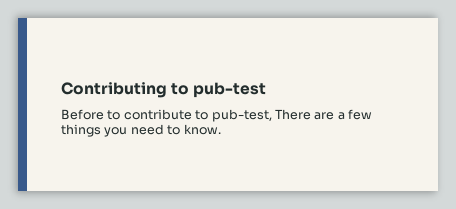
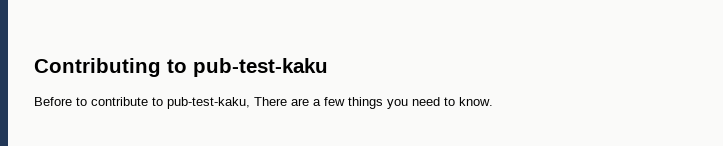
- Contributing to pub-test
+ Contributing to pub-test-kaku
- Before to contribute to pub-test, There are a few things you need to know.
+ Before to contribute to pub-test-kaku, There are a few things you need to know.

